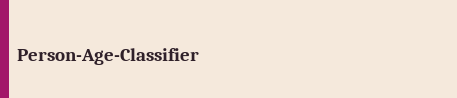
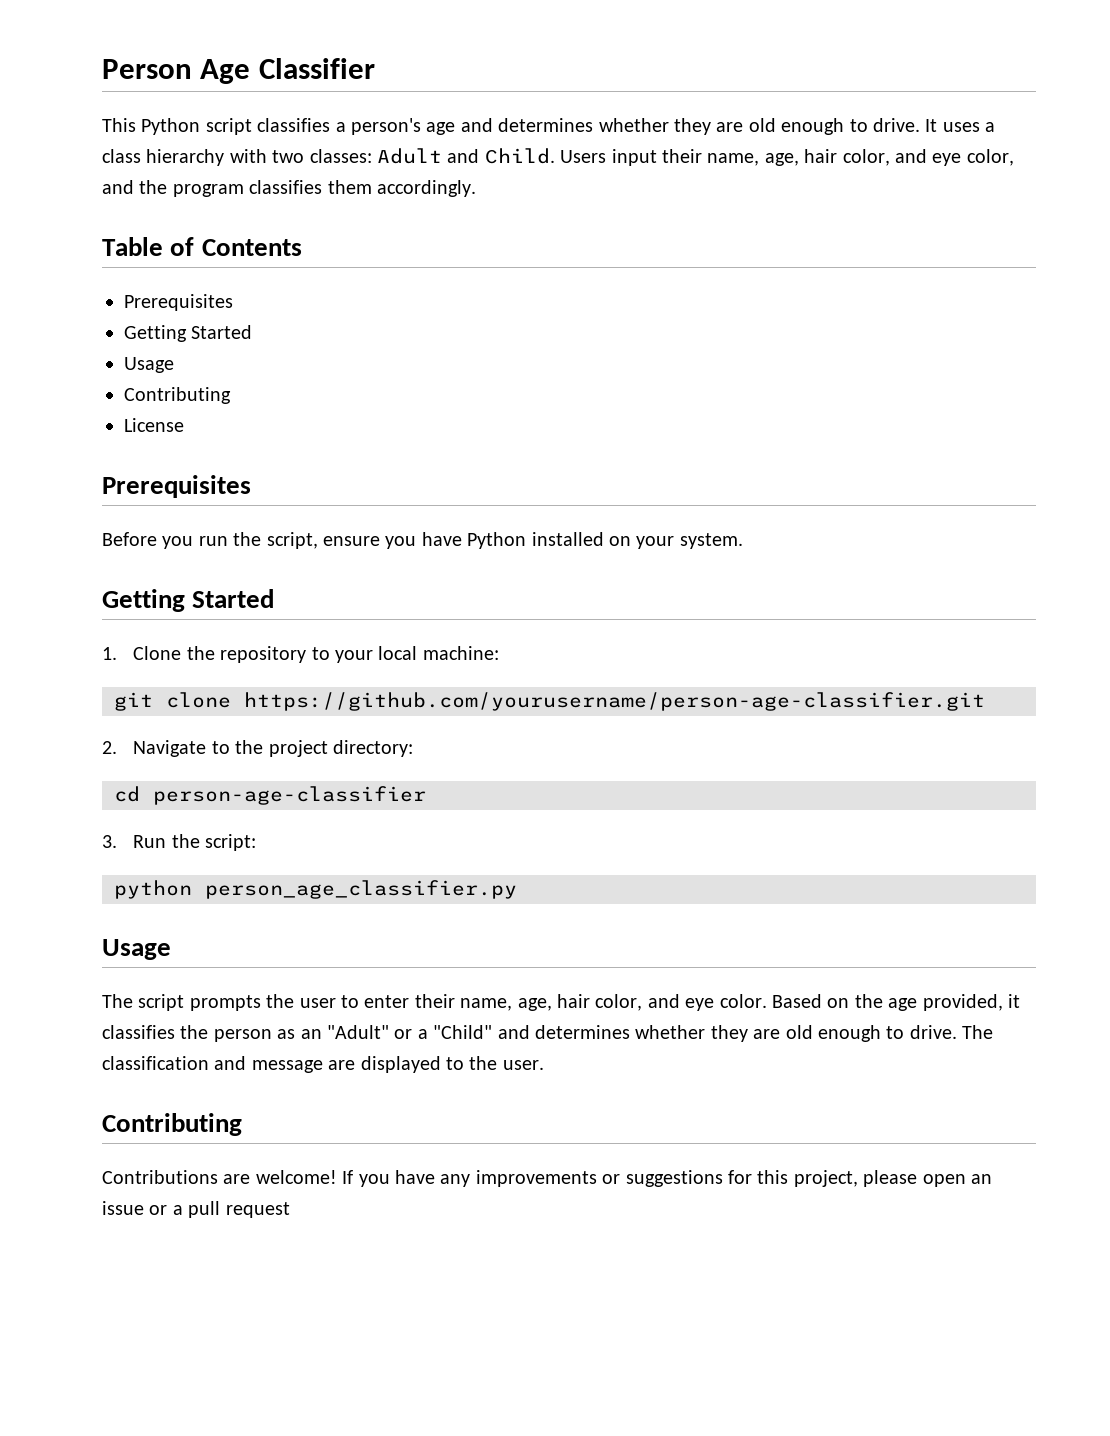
- Person-Age-Classifier
+ Person Age Classifier
+ This Python script classifies a person's age and determines whether they are old enough to drive. It uses a class hierarchy with two classes: Adult and Child. Users input their name, age, hair color, and eye color, and the program classifies them accordingly.
+ Table of Contents
+ Prerequisites
+ Getting Started
+ Usage
+ Contributing
+ License
+ Prerequisites
+ Before you run the script, ensure you have Python installed on your system.
+ Getting Started
+ 1. Clone the repository to your local machine:
+ git clone https://github.com/yourusername/person-age-classifier.git
+ 2. Navigate to the project directory:
+ cd person-age-classifier
+ 3. Run the script:
+ python person_age_classifier.py
+ Usage
+ The script prompts the user to enter their name, age, hair color, and eye color. Based on the age provided, it classifies the person as an "Adult" or a "Child" and determines whether they are old enough to drive. The classification and message are displayed to the user.
+ Contributing
+ Contributions are welcome! If you have any improvements or suggestions for this project, please open an issue or a pull request

